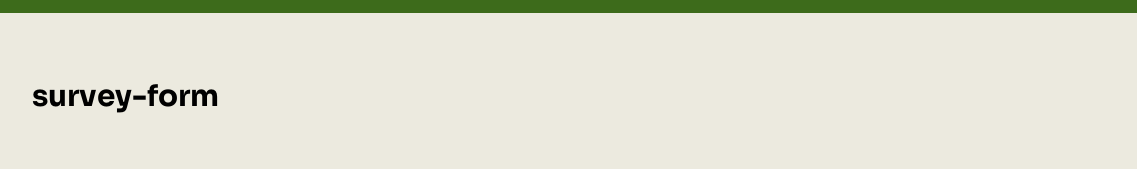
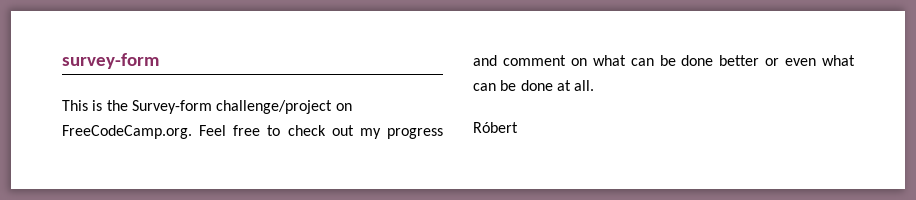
+ This is the Survey-form challenge/project on FreeCodeCamp.org. Feel free to check out my progress and comment on what can be done better or even what can be done at all.
+ Róbert

